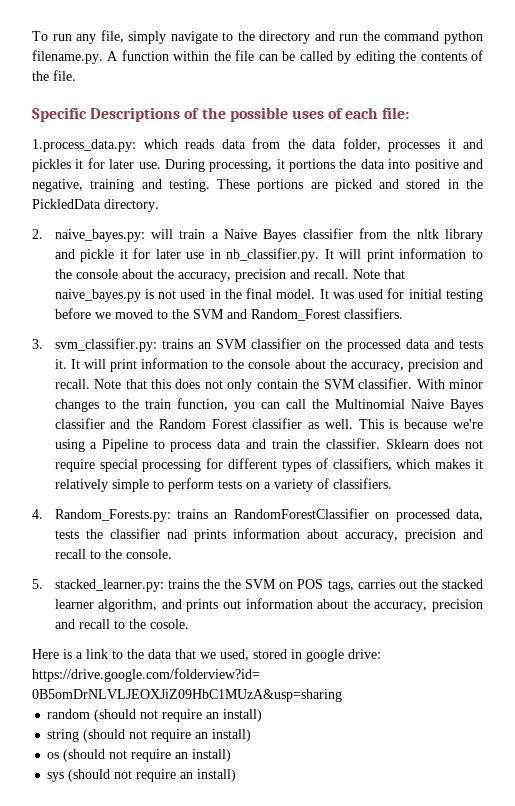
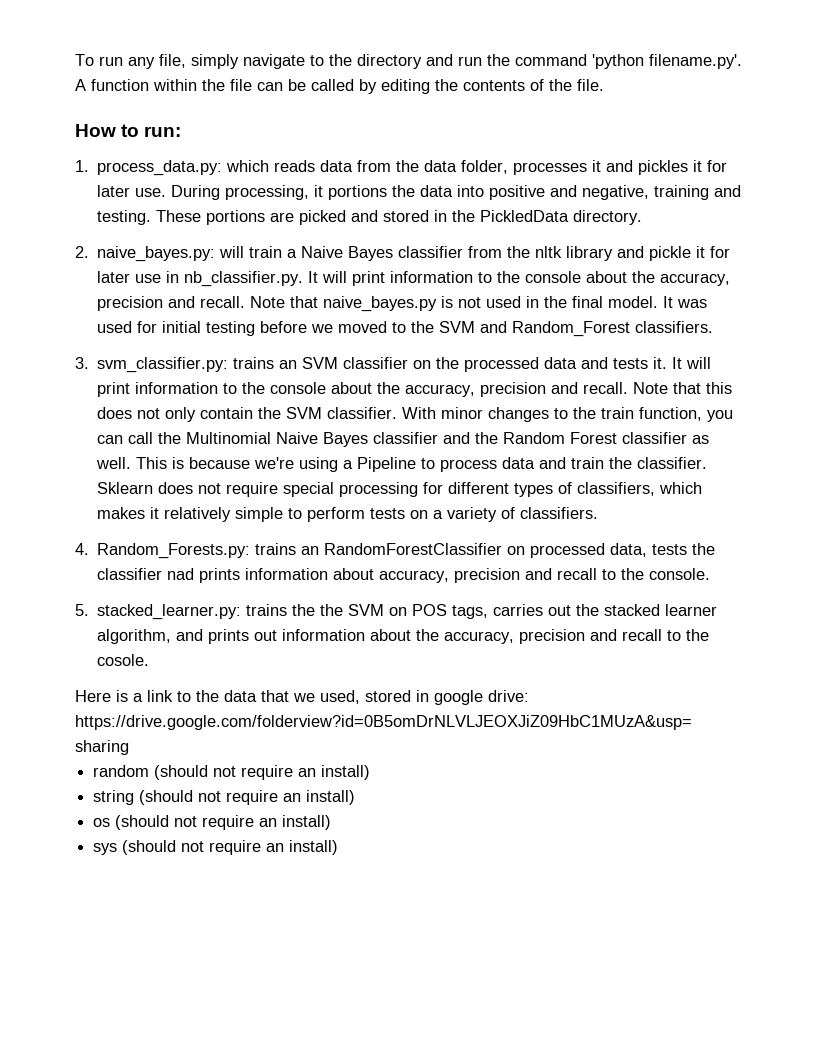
- To run any file, simply navigate to the directory and run the command python filename.py. A function within the file can be called by editing the contents of the file.
+ To run any file, simply navigate to the directory and run the command 'python filename.py'. A function within the file can be called by editing the contents of the file.
- Specific Descriptions of the possible uses of each file:
- 1.process_data.py: which reads data from the data folder, processes it and pickles it for later use.
+ How to run:
+ 1. process_data.py: which reads data from the data folder, processes it and pickles it for later use.

